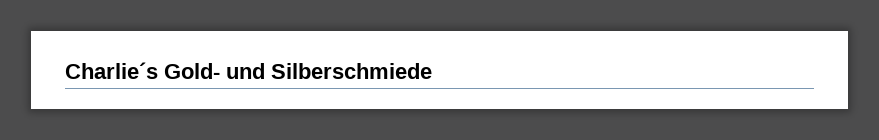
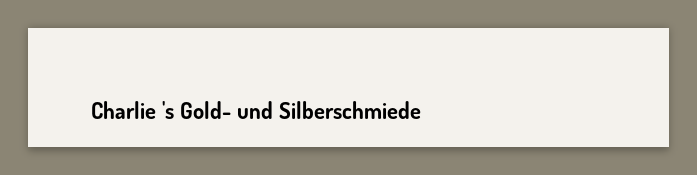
- Charlie´s Gold- und Silberschmiede
+ Charlie 's Gold- und Silberschmiede

